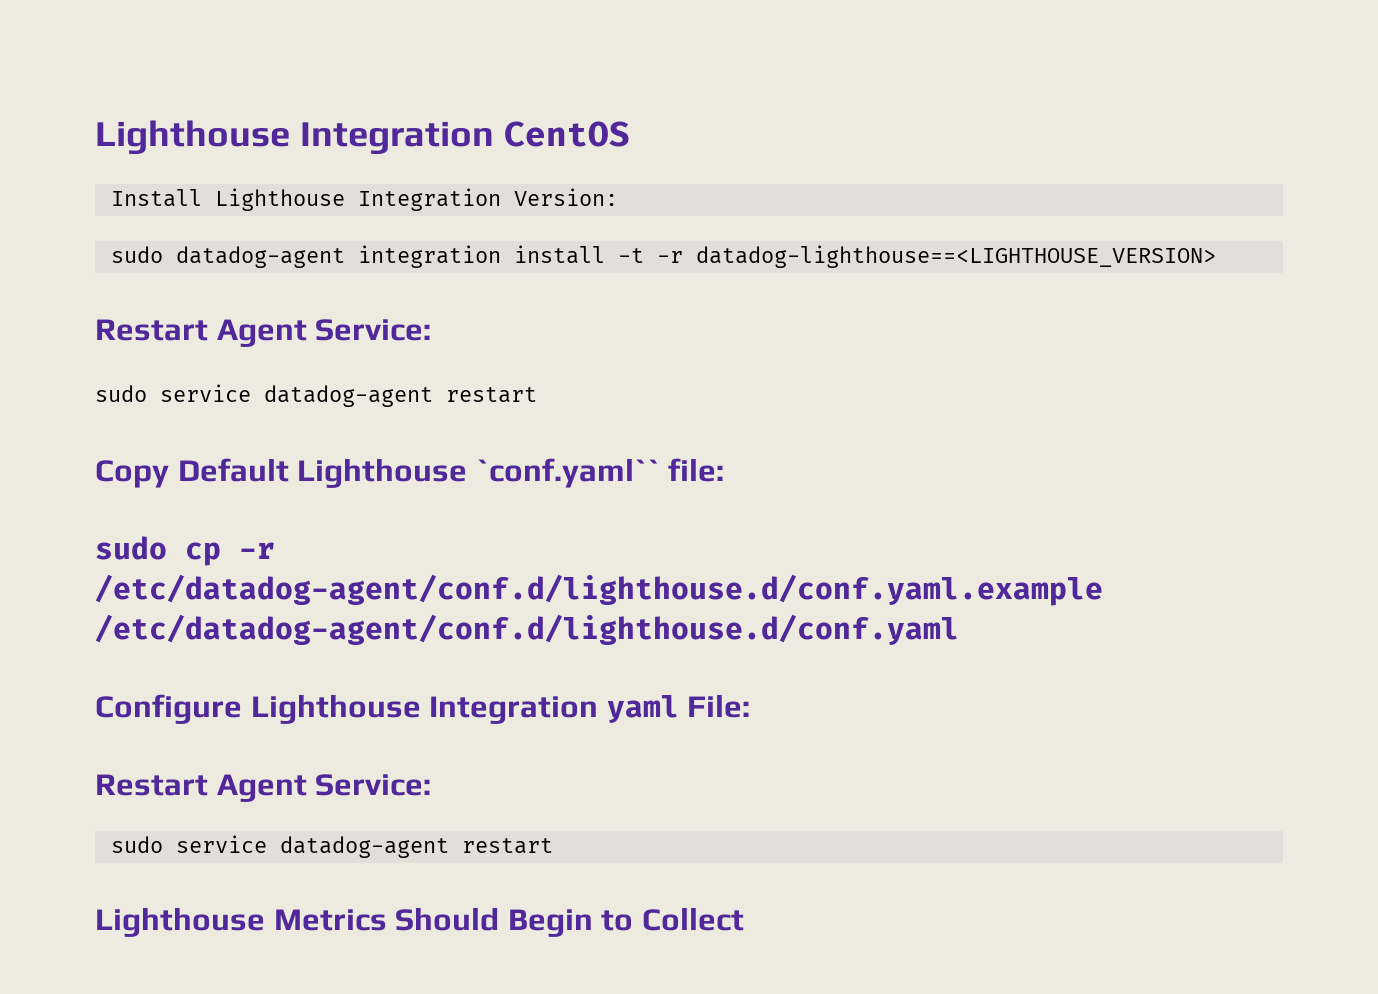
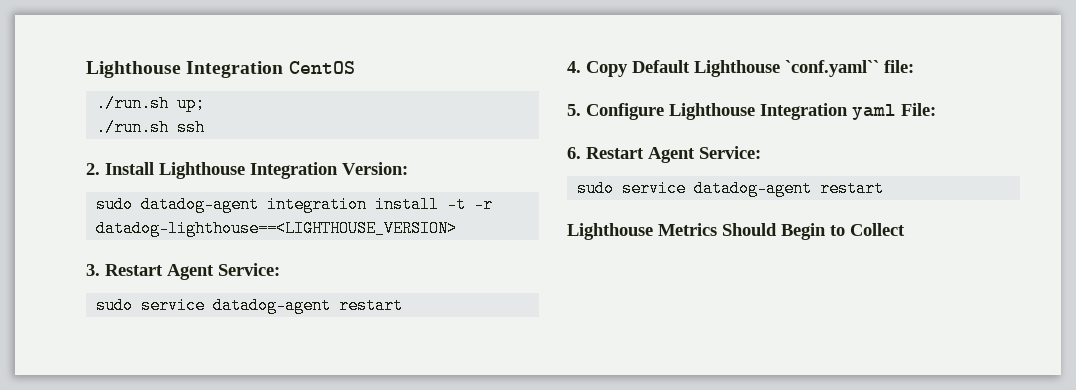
- Install Lighthouse Integration Version:
+ ./run.sh up;
+ ./run.sh ssh
+ 2. Install Lighthouse Integration Version:
  sudo datadog-agent integration install -t -r datadog-lighthouse==<LIGHTHOUSE_VERSION>
- Restart Agent Service:
+ 3. Restart Agent Service:
  sudo service datadog-agent restart
- Copy Default Lighthouse `conf.yaml`` file:
+ 4. Copy Default Lighthouse `conf.yaml`` file:
- sudo cp -r /etc/datadog-agent/conf.d/lighthouse.d/conf.yaml.example /etc/datadog-agent/conf.d/lighthouse.d/conf.yaml
- Configure Lighthouse Integration yaml File:
- Restart Agent Service:
+ 5. Configure Lighthouse Integration yaml File:
+ 6. Restart Agent Service:

